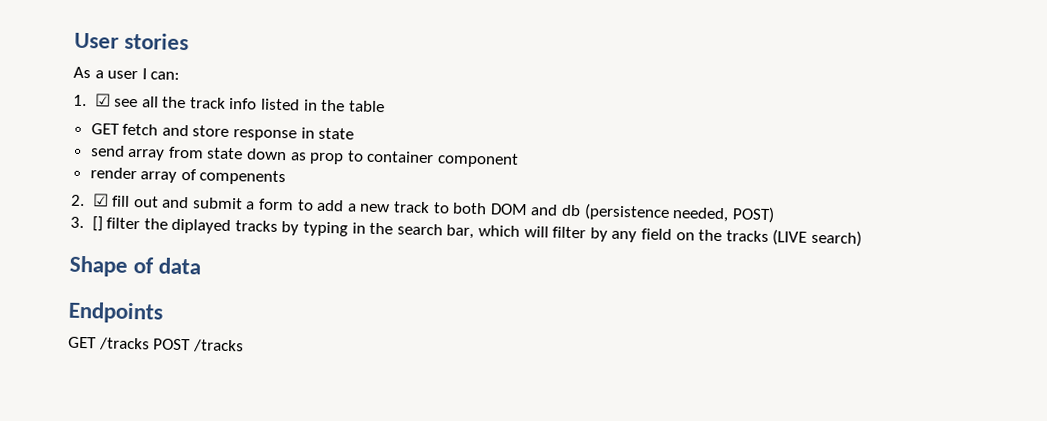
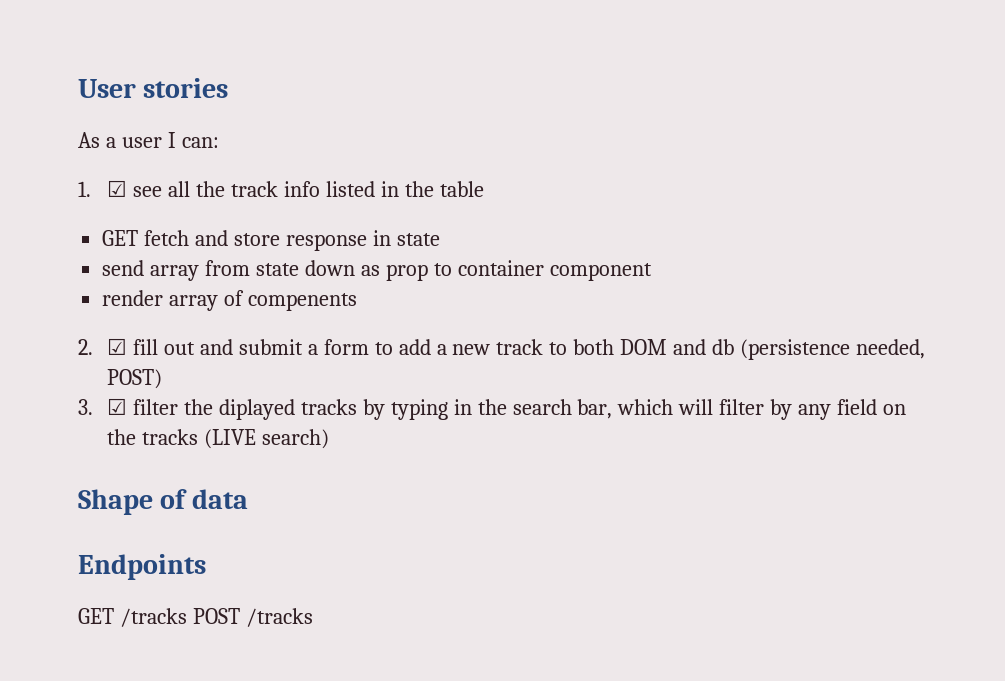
- 3. [] filter the diplayed tracks by typing in the search bar, which will filter by any field on the tracks (LIVE search)
+ 3. ☑ filter the diplayed tracks by typing in the search bar, which will filter by any field on the tracks (LIVE search)

